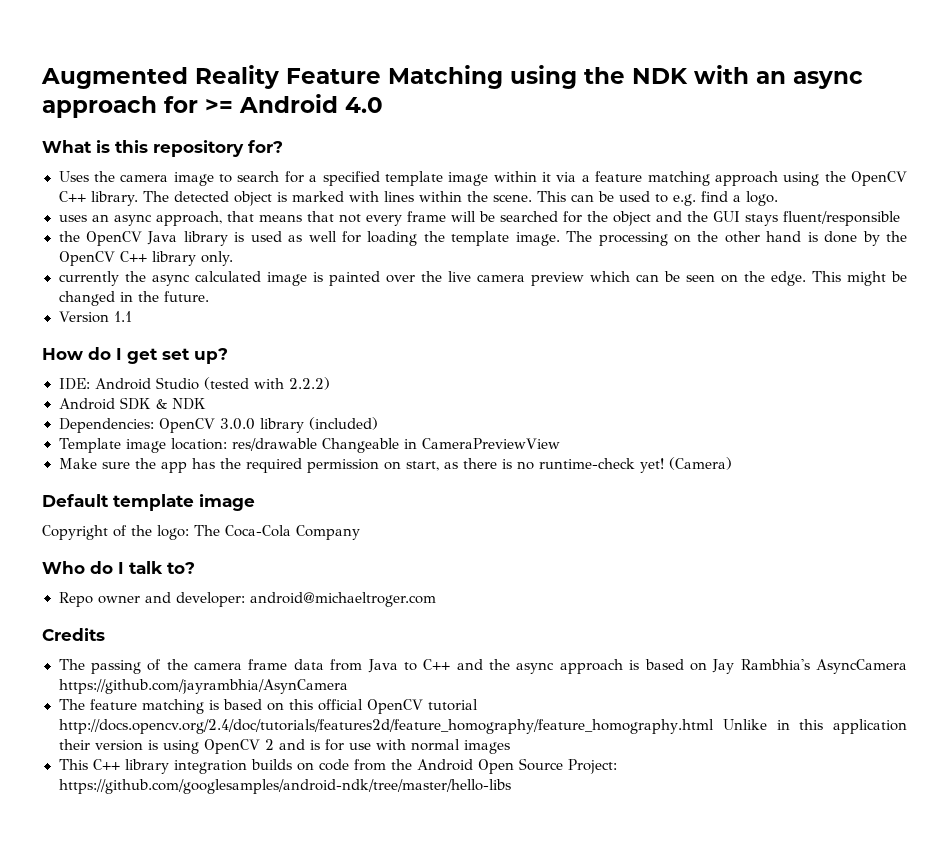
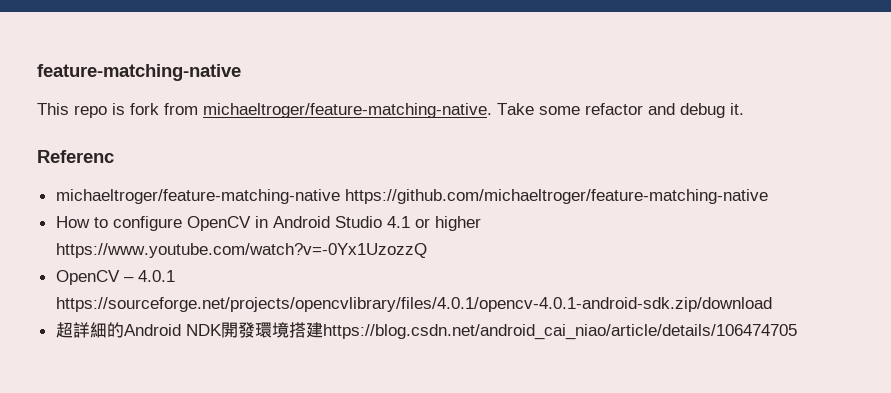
- Augmented Reality Feature Matching using the NDK with an async approach for >= Android 4.0
- What is this repository for?
- Uses the camera image to search for a specified template image within it via a feature matching approach using the OpenCV C++ library. The detected object is marked with lines within the scene. This can be used to e.g. find a logo.
- uses an async approach, that means that not every frame will be searched for the object and the GUI stays fluent/responsible
- the OpenCV Java library is used as well for loading the template image. The processing on the other hand is done by the OpenCV C++ library only.
- currently the async calculated image is painted over the live camera preview which can be seen on the edge. This might be changed in the future.
- Version 1.1
- How do I get set up?
- IDE: Android Studio (tested with 2.2.2)
- Android SDK & NDK
- Dependencies: OpenCV 3.0.0 library (included)
- Template image location: res/drawable Changeable in CameraPreviewView
- Make sure the app has the required permission on start, as there is no runtime-check yet! (Camera)
- Default template image
- Copyright of the logo: The Coca-Cola Company
- Who do I talk to?
- Repo owner and developer: android@michaeltroger.com
- Credits
- The passing of the camera frame data from Java to C++ and the async approach is based on Jay Rambhia's AsyncCamera https://github.com/jayrambhia/AsynCamera
- The feature matching is based on this official OpenCV tutorial http://docs.opencv.org/2.4/doc/tutorials/features2d/feature_homography/feature_homography.html Unlike in this application their version is using OpenCV 2 and is for use with normal images
- This C++ library integration builds on code from the Android Open Source Project: https://github.com/googlesamples/android-ndk/tree/master/hello-libs
+ feature-matching-native
+ This repo is fork from michaeltroger/feature-matching-native. Take some refactor and debug it.
+ Referenc
+ michaeltroger/feature-matching-native https://github.com/michaeltroger/feature-matching-native
+ How to configure OpenCV in Android Studio 4.1 or higher https://www.youtube.com/watch?v=-0Yx1UzozzQ
+ OpenCV – 4.0.1 https://sourceforge.net/projects/opencvlibrary/files/4.0.1/opencv-4.0.1-android-sdk.zip/download
+ 超詳細的Android NDK開發環境搭建https://blog.csdn.net/android_cai_niao/article/details/106474705

